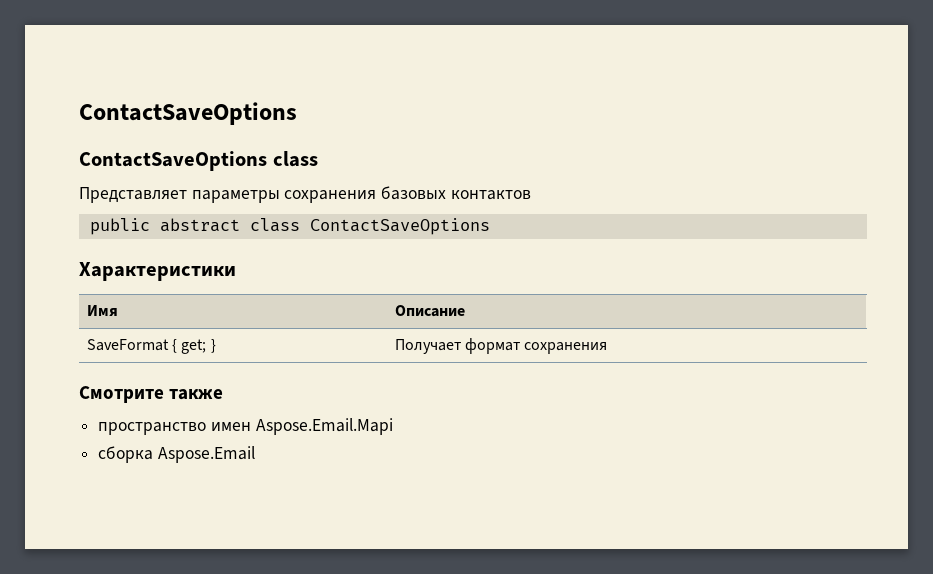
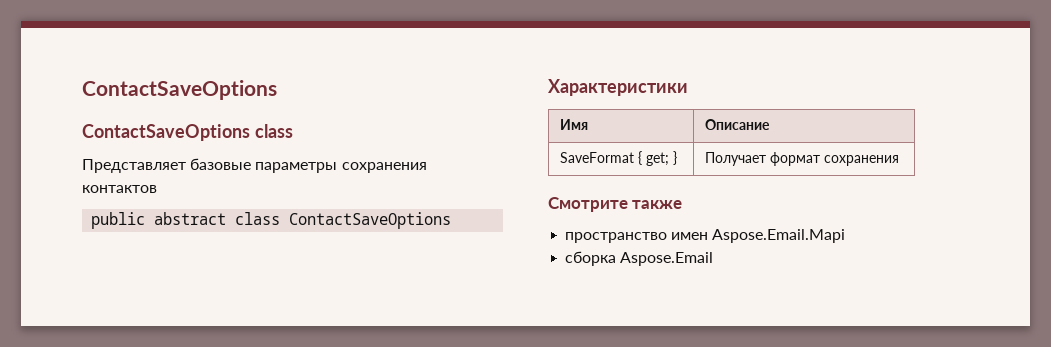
- Представляет параметры сохранения базовых контактов
+ Представляет базовые параметры сохранения контактов

